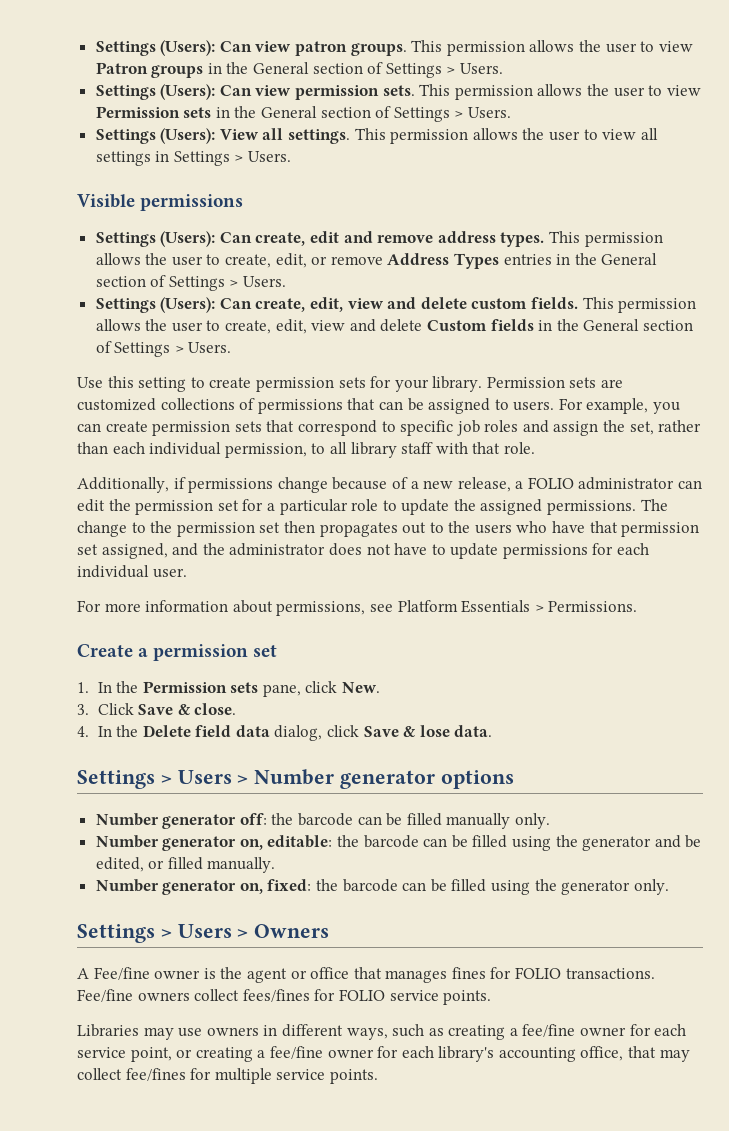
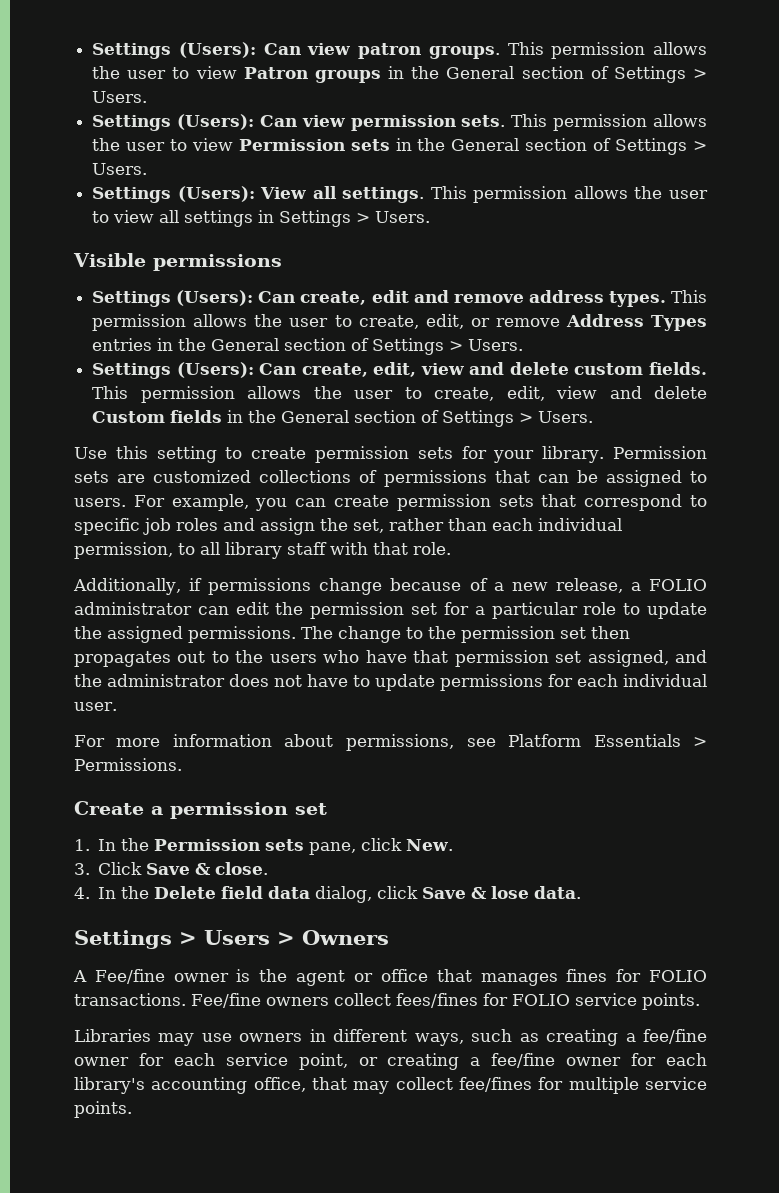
- Settings > Users > Number generator options
- Number generator off: the barcode can be filled manually only.
- Number generator on, editable: the barcode can be filled using the generator and be edited, or filled manually.
- Number generator on, fixed: the barcode can be filled using the generator only.

